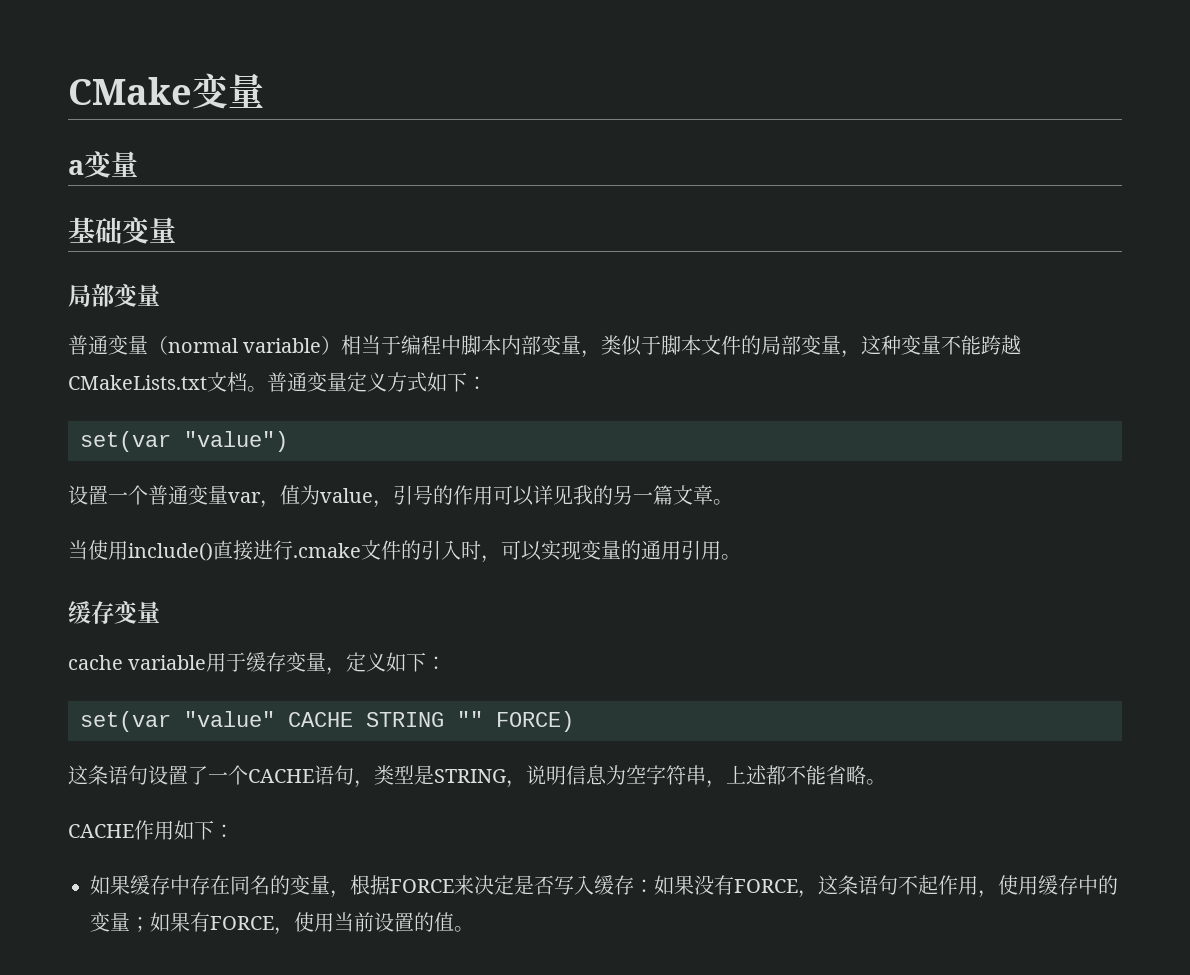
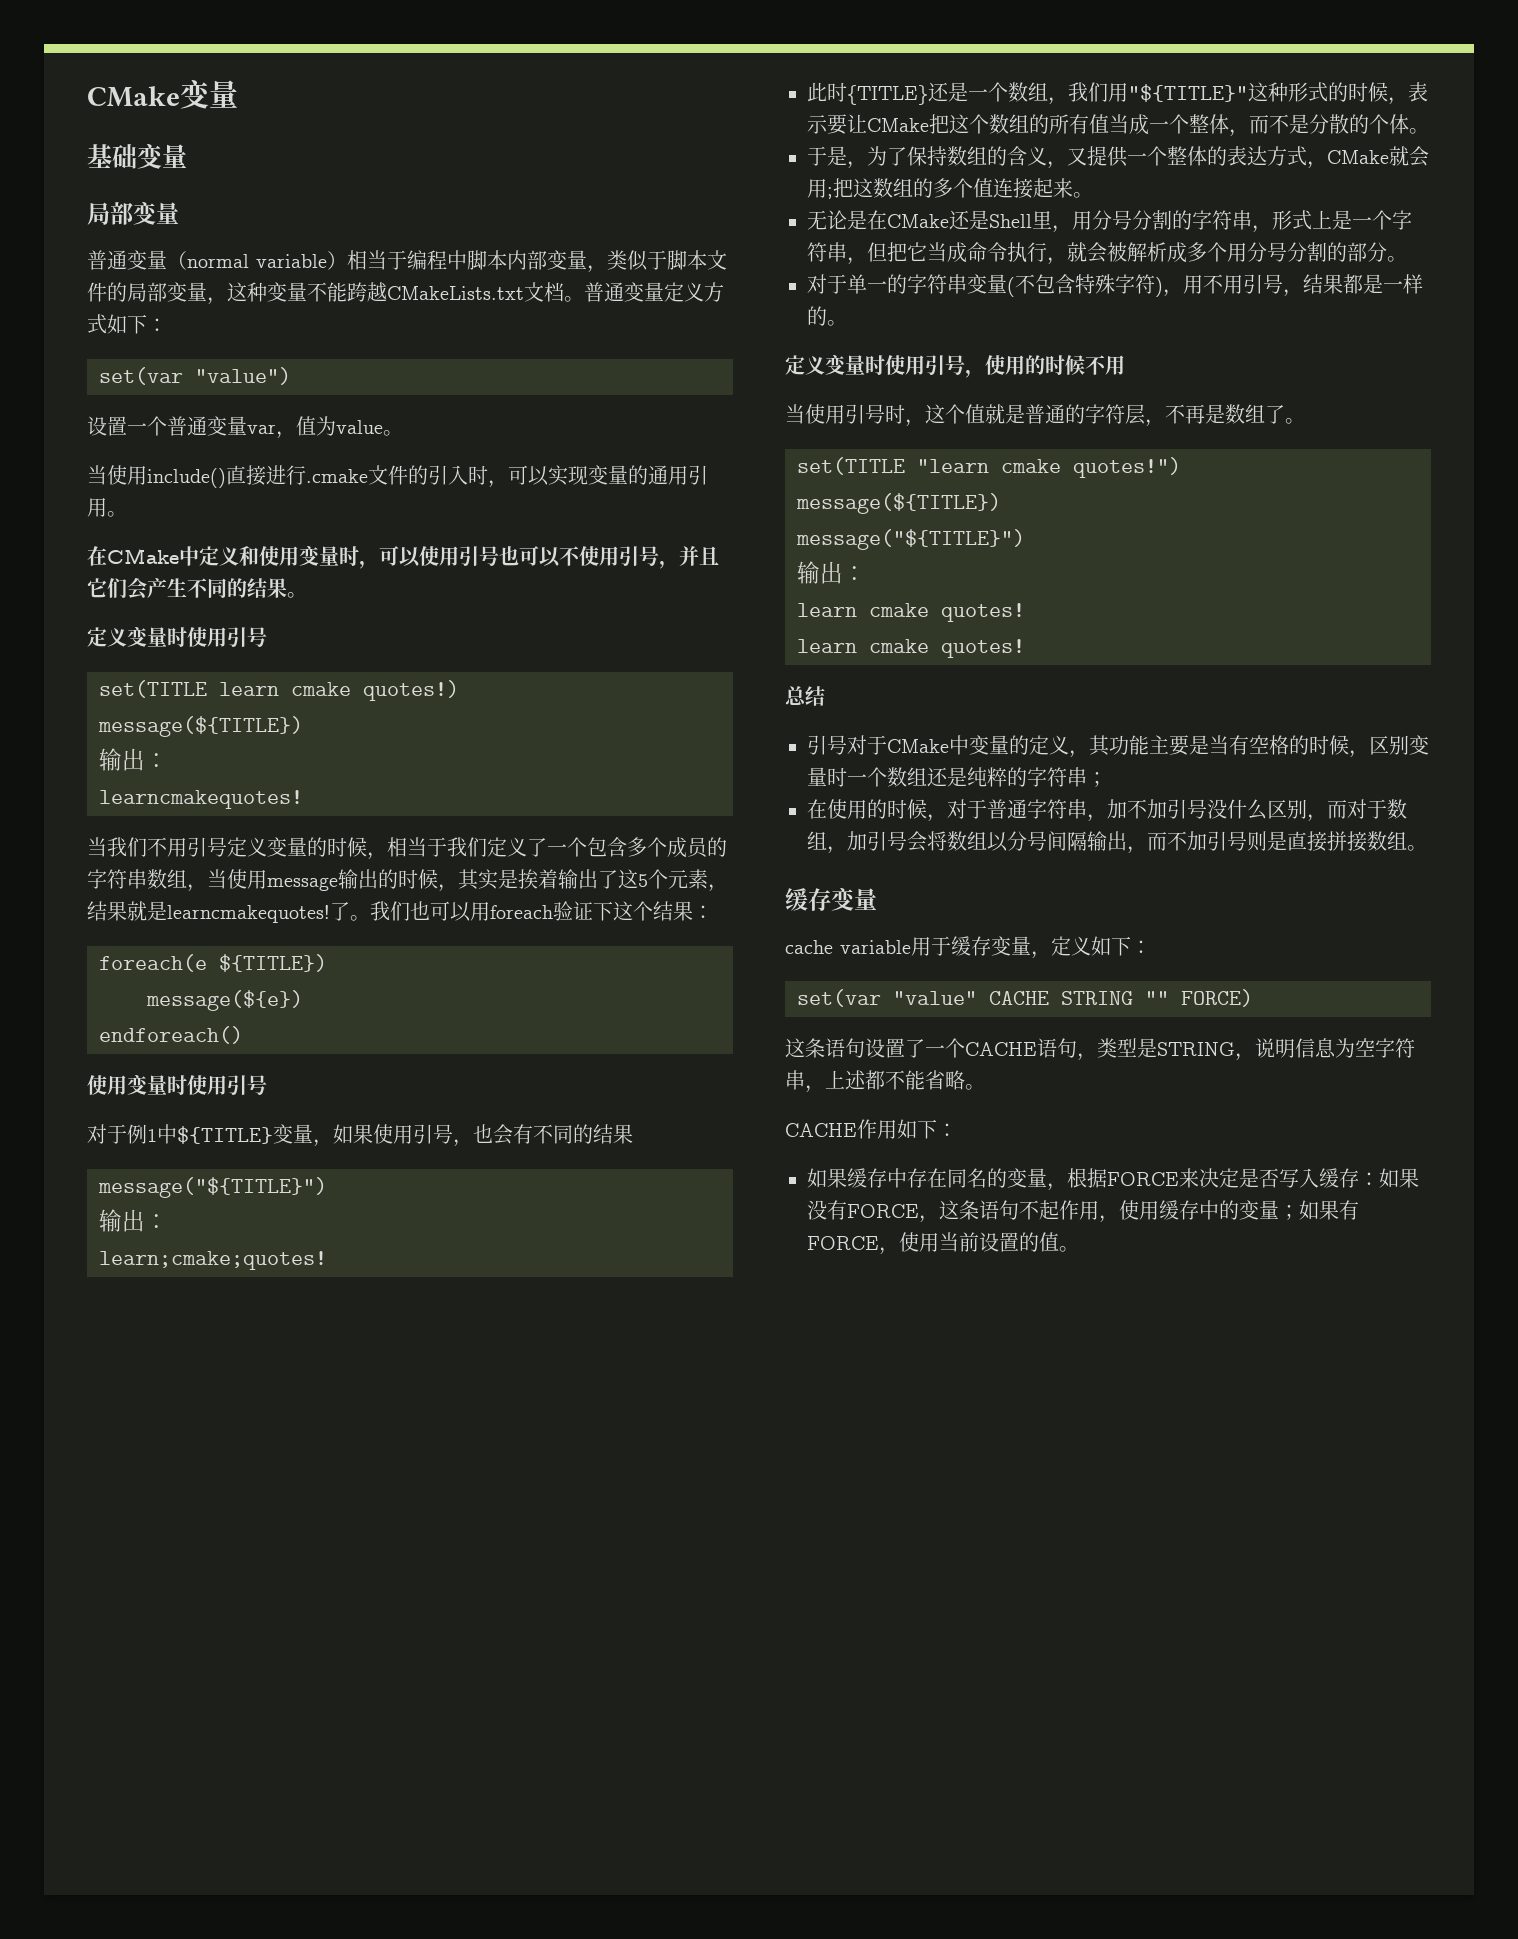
- a变量
- 设置一个普通变量var，值为value，引号的作用可以详见我的另一篇文章。
+ 设置一个普通变量var，值为value。
+ 在CMake中定义和使用变量时，可以使用引号也可以不使用引号，并且它们会产生不同的结果。
+ 定义变量时使用引号
+ set(TITLE learn cmake quotes!)
+ message(${TITLE})
+ 输出：
+ learncmakequotes!
+ 当我们不用引号定义变量的时候，相当于我们定义了一个包含多个成员的字符串数组，当使用message输出的时候，其实是挨着输出了这5个元素，结果就是learncmakequotes!了。我们也可以用foreach验证下这个结果：
+ foreach(e ${TITLE})
+ message(${e})
+ endforeach()
+ 使用变量时使用引号
+ 对于例1中${TITLE}变量，如果使用引号，也会有不同的结果
+ message("${TITLE}")
+ 输出：
+ learn;cmake;quotes!
+ 此时{TITLE}还是一个数组，我们用"${TITLE}"这种形式的时候，表示要让CMake把这个数组的所有值当成一个整体，而不是分散的个体。
+ 于是，为了保持数组的含义，又提供一个整体的表达方式，CMake就会用;把这数组的多个值连接起来。
+ 无论是在CMake还是Shell里，用分号分割的字符串，形式上是一个字符串，但把它当成命令执行，就会被解析成多个用分号分割的部分。
+ 对于单一的字符串变量(不包含特殊字符)，用不用引号，结果都是一样的。
+ 定义变量时使用引号，使用的时候不用
+ 当使用引号时，这个值就是普通的字符层，不再是数组了。
+ set(TITLE "learn cmake quotes!")
+ message(${TITLE})
+ message("${TITLE}")
+ 输出：
+ learn cmake quotes!
+ learn cmake quotes!
+ 总结
+ 引号对于CMake中变量的定义，其功能主要是当有空格的时候，区别变量时一个数组还是纯粹的字符串；
+ 在使用的时候，对于普通字符串，加不加引号没什么区别，而对于数组，加引号会将数组以分号间隔输出，而不加引号则是直接拼接数组。

